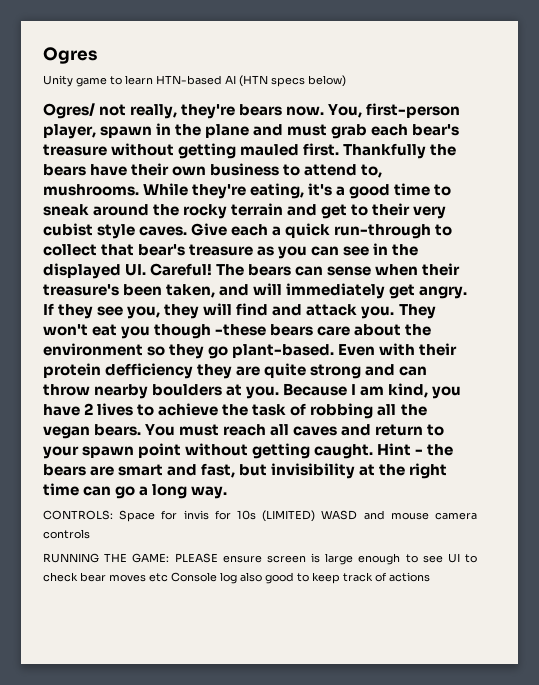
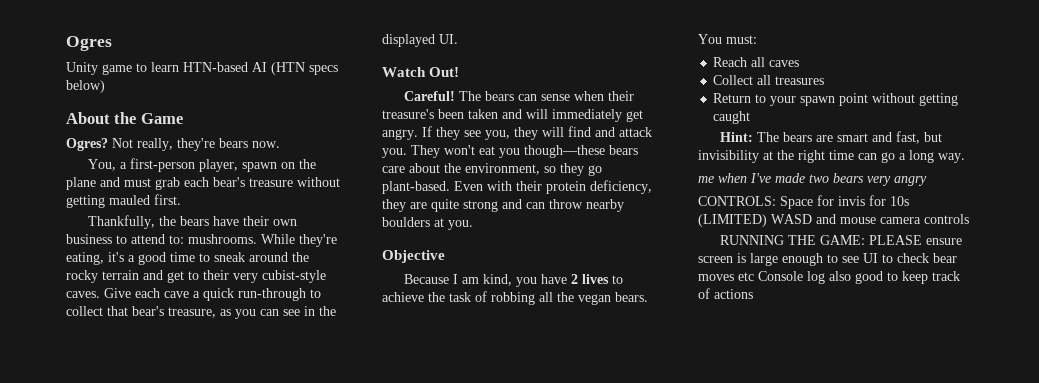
- Ogres/ not really, they're bears now. You, first-person player, spawn in the plane and must grab each bear's treasure without getting mauled first. Thankfully the bears have their own business to attend to, mushrooms.
+ About the Game
+ Ogres? Not really, they're bears now.
+ You, a first-person player, spawn on the plane and must grab each bear's treasure without getting mauled first.
+ Thankfully, the bears have their own business to attend to: mushrooms.
- While they're eating, it's a good time to sneak around the rocky terrain and get to their very cubist style caves.
+ While they're eating, it's a good time to sneak around the rocky terrain and get to their very cubist-style caves.
- Give each a quick run-through to collect that bear's treasure as you can see in the displayed UI. Careful!
+ Give each cave a quick run-through to collect that bear's treasure, as you can see in the displayed UI.
+ Watch Out!
+ Careful!
- The bears can sense when their treasure's been taken, and will immediately get angry.
+ The bears can sense when their treasure's been taken and will immediately get angry.
- They won't eat you though -these bears care about the environment so they go plant-based.
+ They won't eat you though—these bears care about the environment, so they go plant-based.
- Even with their protein defficiency they are quite strong and can throw nearby boulders at you. Because I am kind, you have 2 lives to achieve the task of robbing all the vegan bears.
+ Even with their protein deficiency, they are quite strong and can throw nearby boulders at you.
+ Objective
+ Because I am kind, you have 2 lives to achieve the task of robbing all the vegan bears.
- You must reach all caves and return to your spawn point without getting caught. Hint - the bears are smart and fast, but invisibility at the right time can go a long way.
+ You must:
+ Reach all caves
+ Collect all treasures
+ Return to your spawn point without getting caught
+ Hint: The bears are smart and fast, but invisibility at the right time can go a long way.
+ me when I've made two bears very angry

